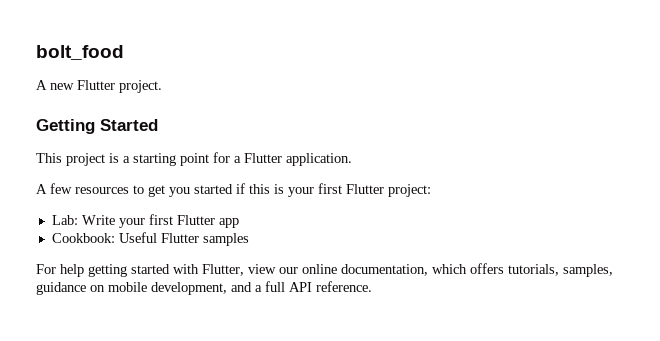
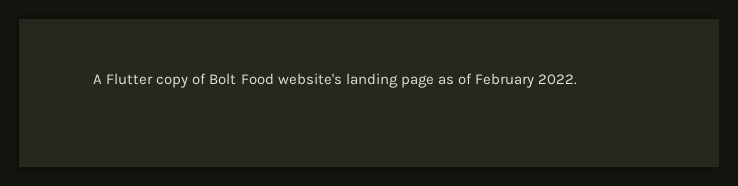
- bolt_food
- A new Flutter project.
- Getting Started
- This project is a starting point for a Flutter application.
- A few resources to get you started if this is your first Flutter project:
- Lab: Write your first Flutter app
- Cookbook: Useful Flutter samples
- For help getting started with Flutter, view our online documentation, which offers tutorials, samples, guidance on mobile development, and a full API reference.
+ A Flutter copy of Bolt Food website's landing page as of February 2022.

